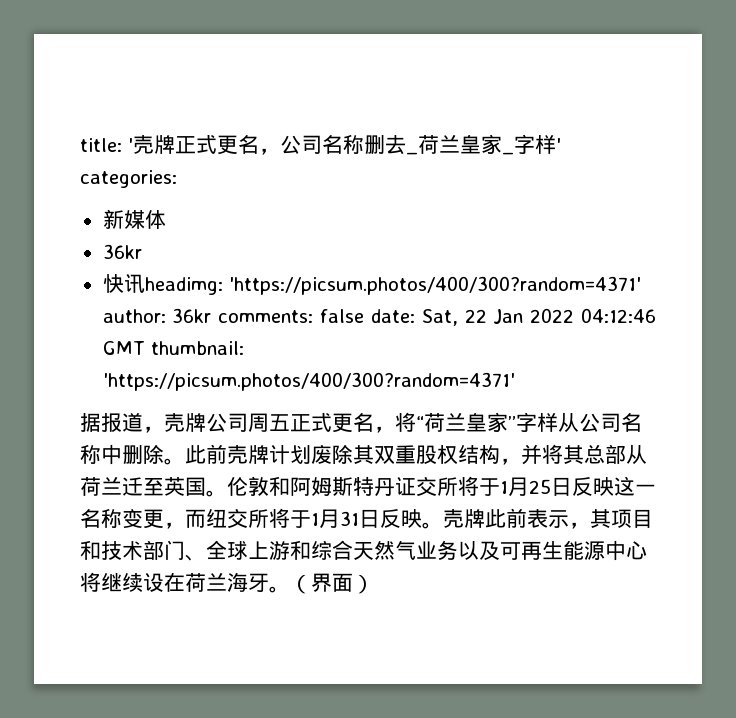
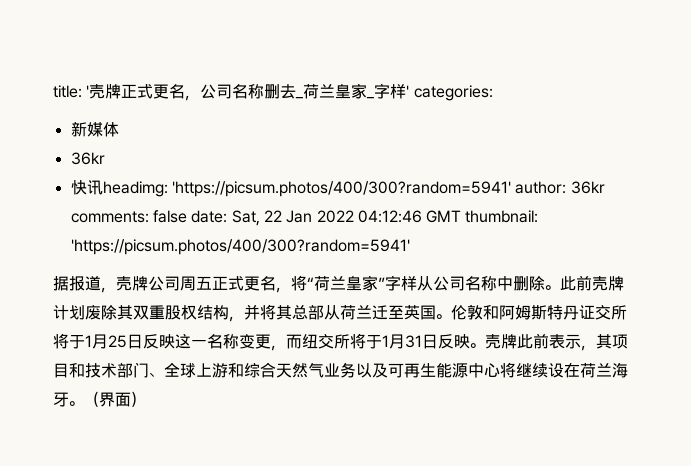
- 快讯headimg: 'https://picsum.photos/400/300?random=4371' author: 36kr comments: false date: Sat, 22 Jan 2022 04:12:46 GMT thumbnail: 'https://picsum.photos/400/300?random=4371'
+ 快讯headimg: 'https://picsum.photos/400/300?random=5941' author: 36kr comments: false date: Sat, 22 Jan 2022 04:12:46 GMT thumbnail: 'https://picsum.photos/400/300?random=5941'

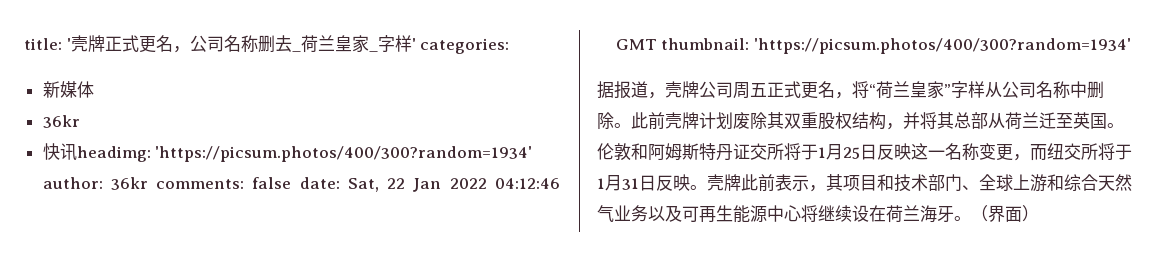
- 快讯headimg: 'https://picsum.photos/400/300?random=5941' author: 36kr comments: false date: Sat, 22 Jan 2022 04:12:46 GMT thumbnail: 'https://picsum.photos/400/300?random=5941'
+ 快讯headimg: 'https://picsum.photos/400/300?random=1934' author: 36kr comments: false date: Sat, 22 Jan 2022 04:12:46 GMT thumbnail: 'https://picsum.photos/400/300?random=1934'

